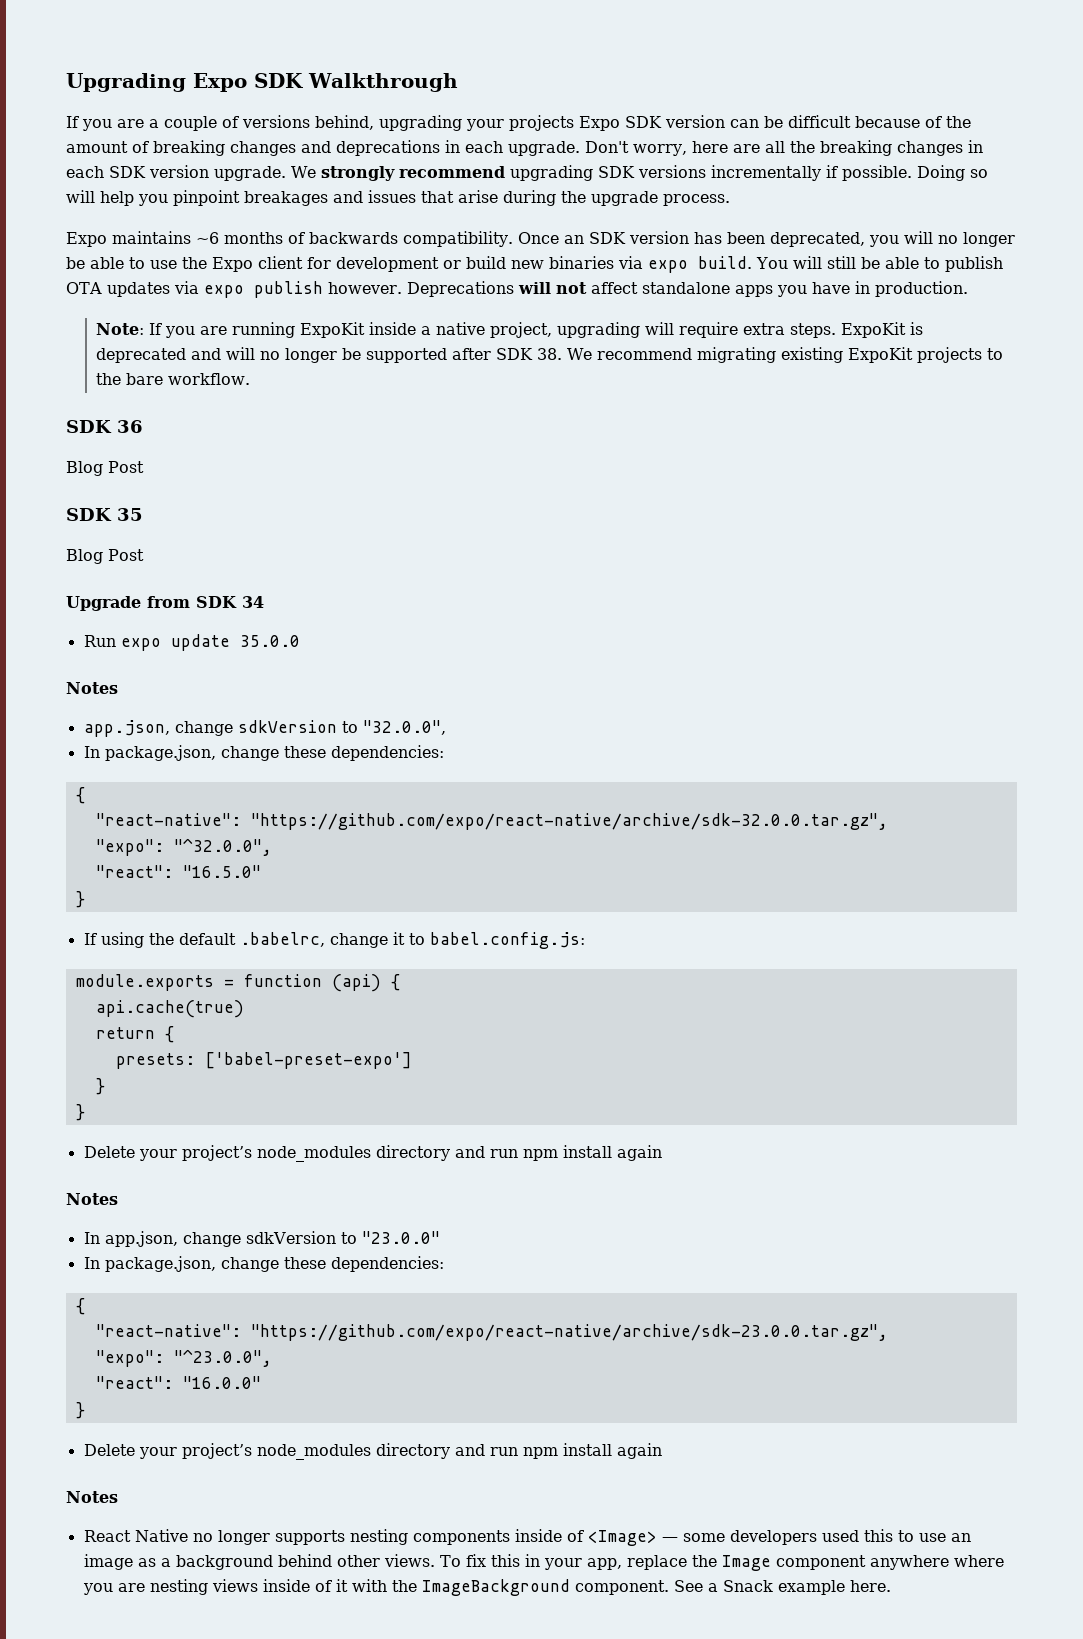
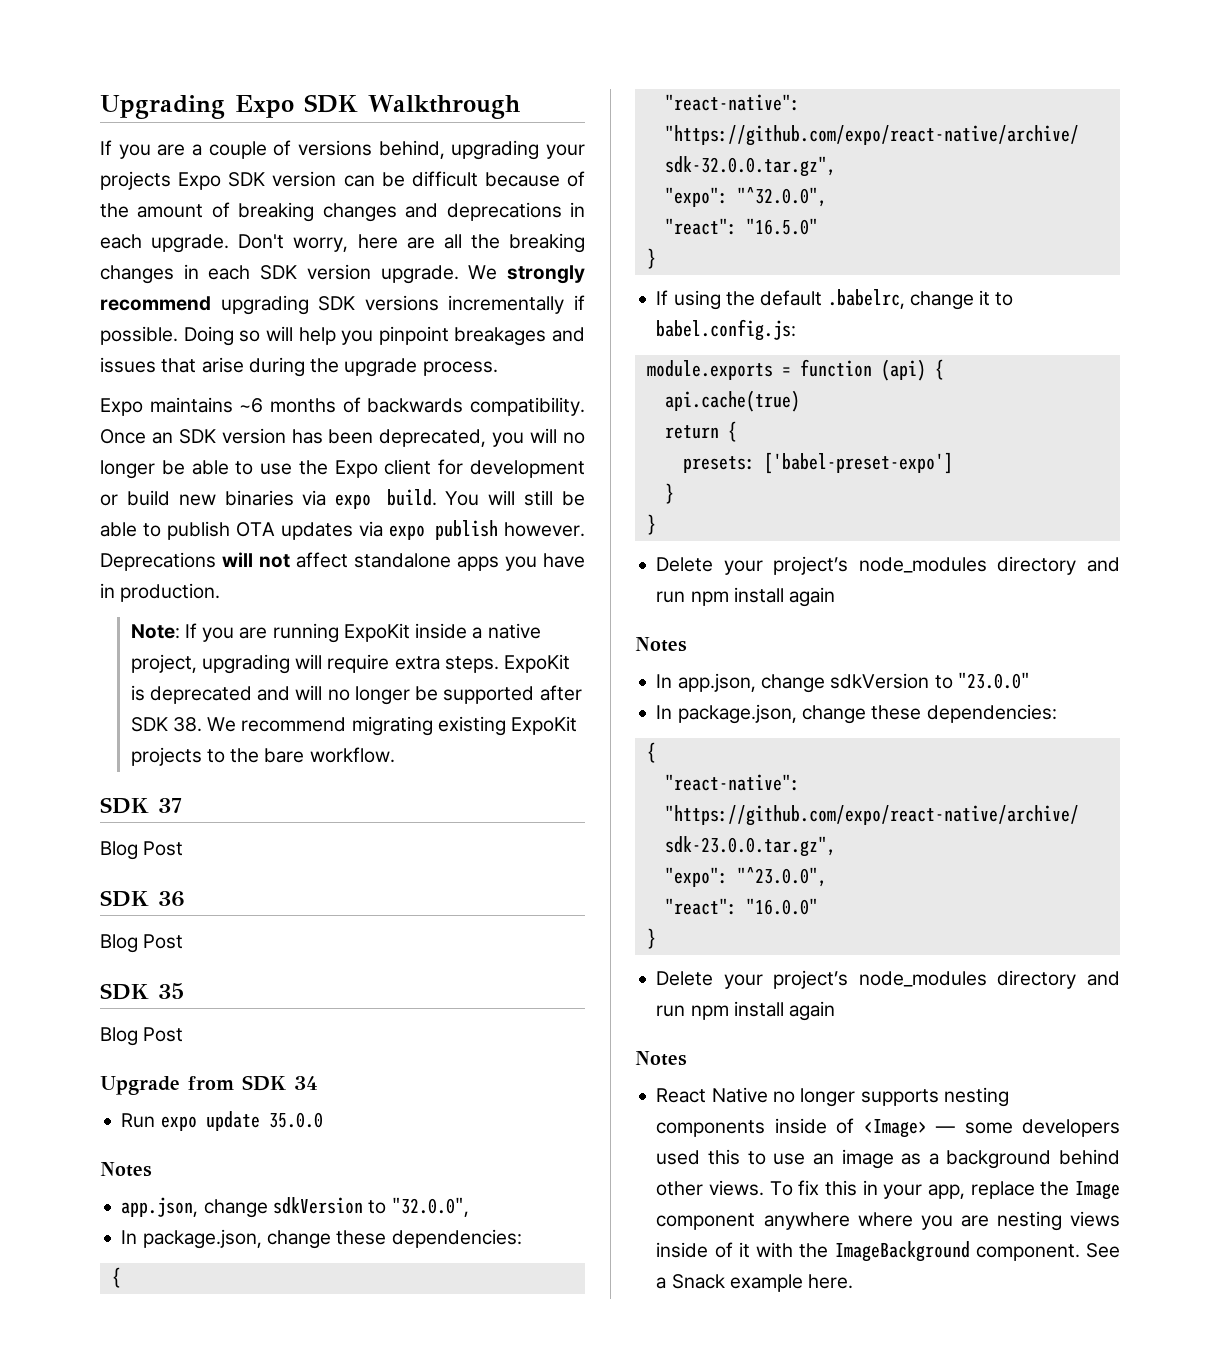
+ SDK 37
+ Blog Post

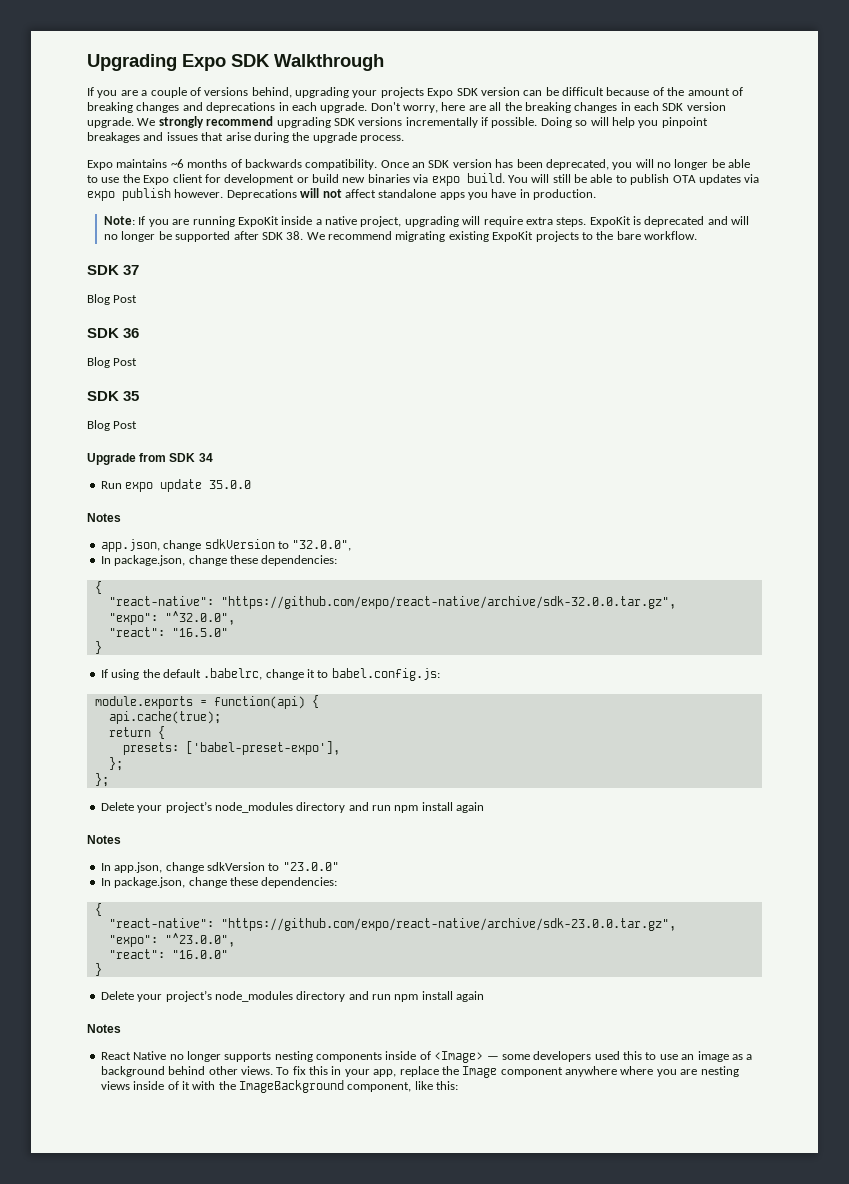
- module.exports = function (api) {
- api.cache(true)
+ module.exports = function(api) {
+ api.cache(true);
- presets: ['babel-preset-expo']
- }
- }
+ presets: ['babel-preset-expo'],
+ };
+ };
- To fix this in your app, replace the Image component anywhere where you are nesting views inside of it with the ImageBackground component. See a Snack example here.
+ To fix this in your app, replace the Image component anywhere where you are nesting views inside of it with the ImageBackground component, like this:

